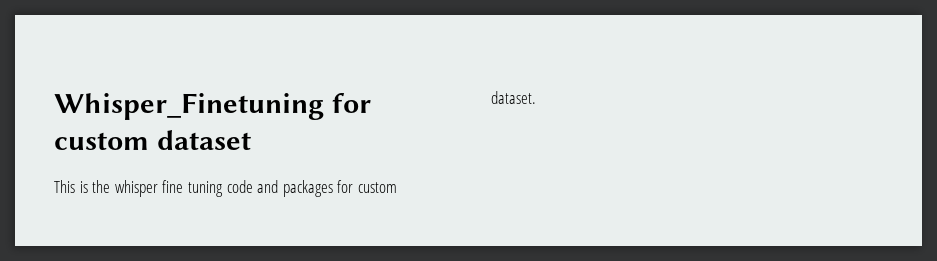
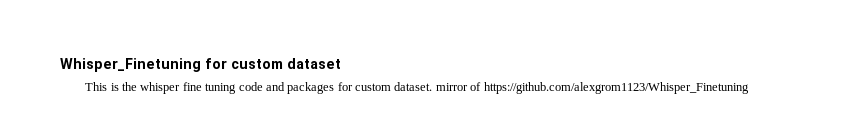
- This is the whisper fine tuning code and packages for custom dataset.
+ This is the whisper fine tuning code and packages for custom dataset. mirror of https://github.com/alexgrom1123/Whisper_Finetuning

